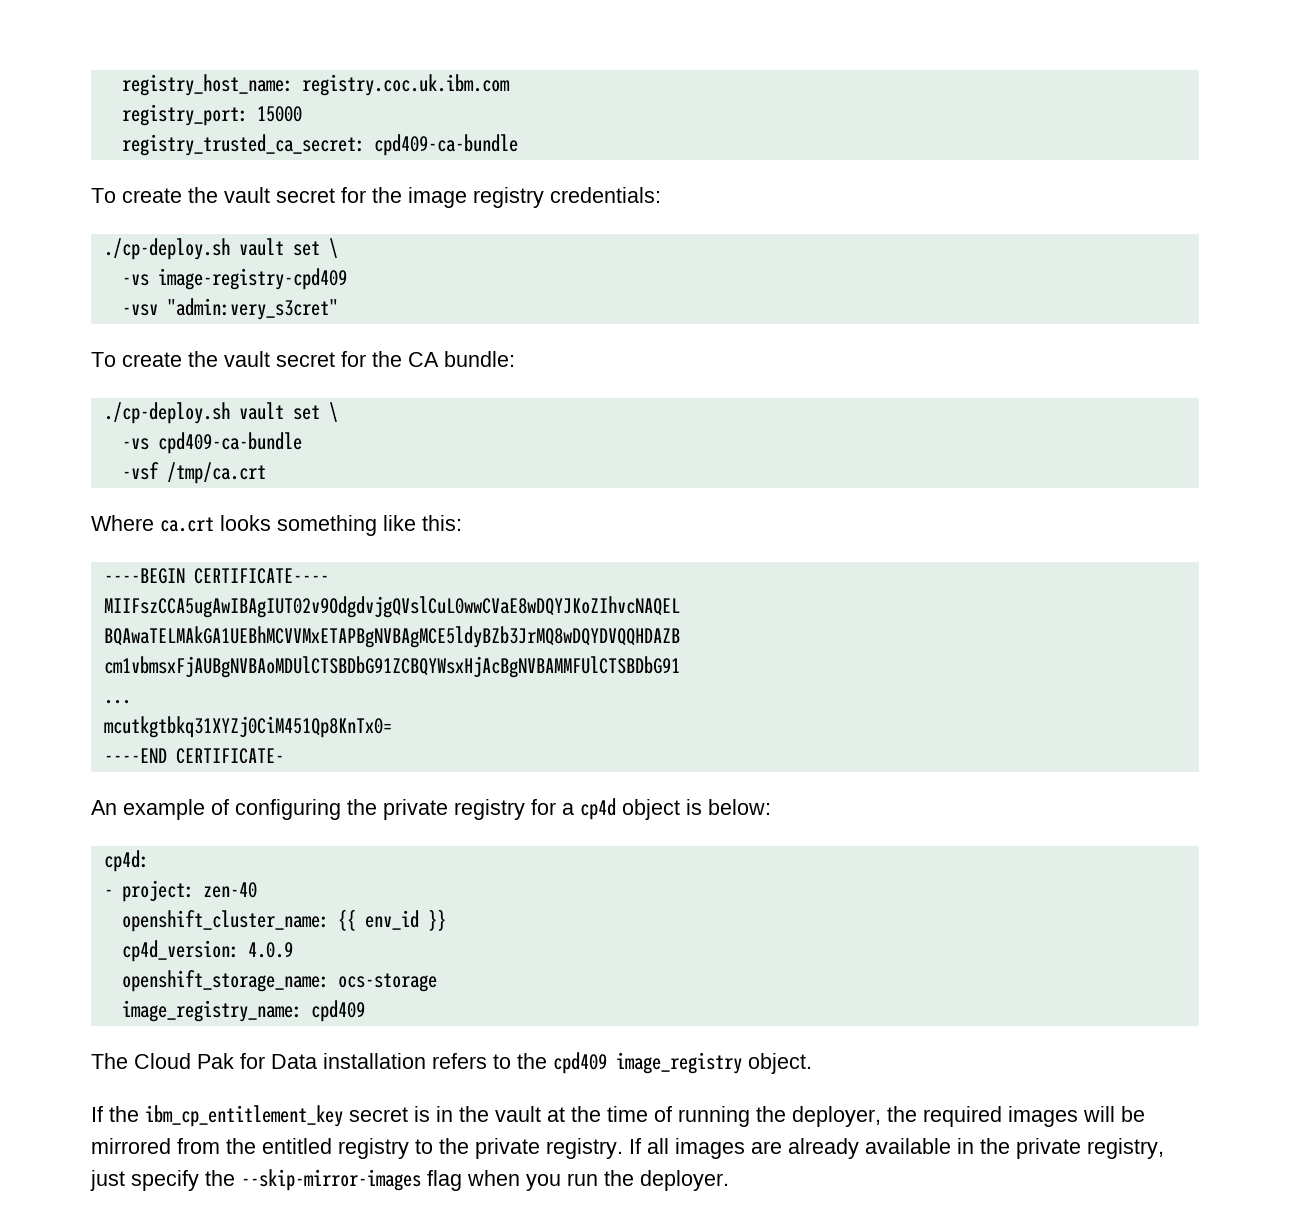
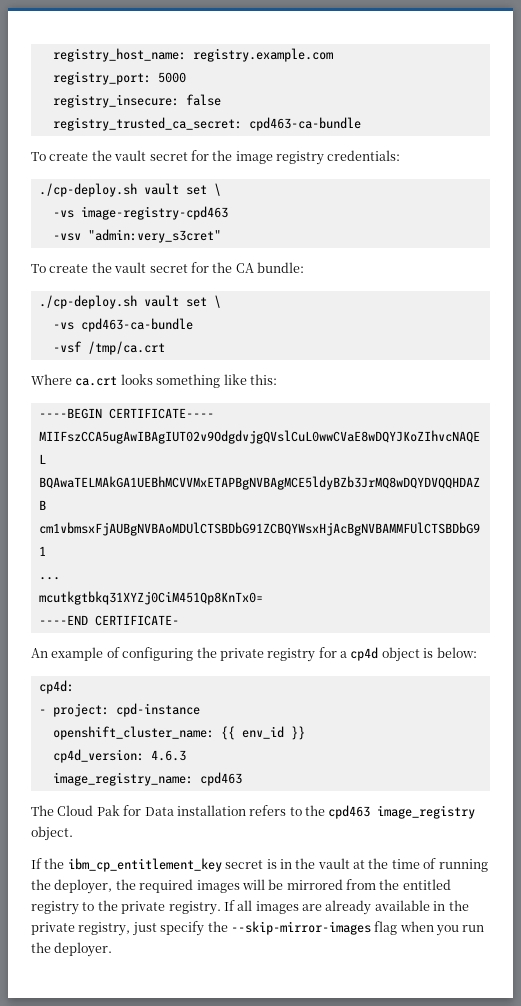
- registry_host_name: registry.coc.uk.ibm.com
+ registry_host_name: registry.example.com
- registry_port: 15000
+ registry_port: 5000
+ registry_insecure: false
- registry_trusted_ca_secret: cpd409-ca-bundle
+ registry_trusted_ca_secret: cpd463-ca-bundle
- -vs image-registry-cpd409
+ -vs image-registry-cpd463
- -vs cpd409-ca-bundle
+ -vs cpd463-ca-bundle
- - project: zen-40
+ - project: cpd-instance
- cp4d_version: 4.0.9
- openshift_storage_name: ocs-storage
+ cp4d_version: 4.6.3
- image_registry_name: cpd409
+ image_registry_name: cpd463
- The Cloud Pak for Data installation refers to the cpd409 image_registry object.
+ The Cloud Pak for Data installation refers to the cpd463 image_registry object.

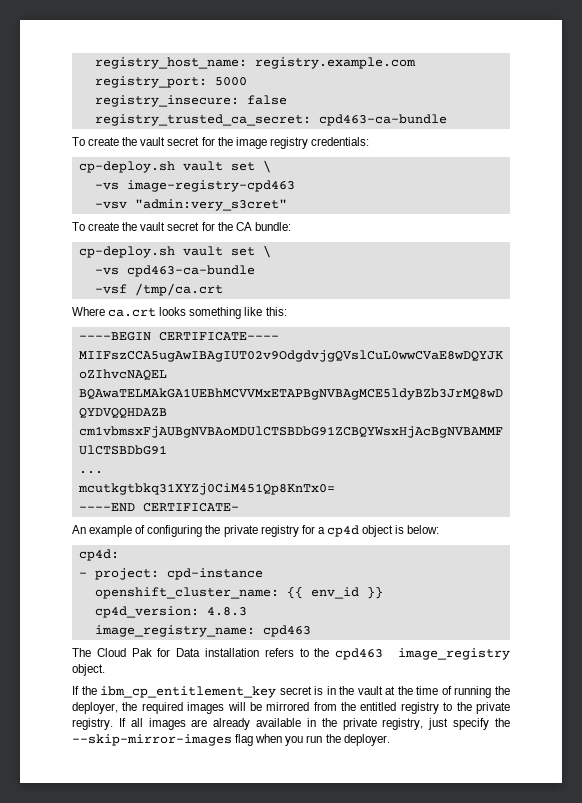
  To create the vault secret for the image registry credentials:
- ./cp-deploy.sh vault set \
+ cp-deploy.sh vault set \
  To create the vault secret for the CA bundle:
- ./cp-deploy.sh vault set \
+ cp-deploy.sh vault set \
- cp4d_version: 4.6.3
+ cp4d_version: 4.8.3

